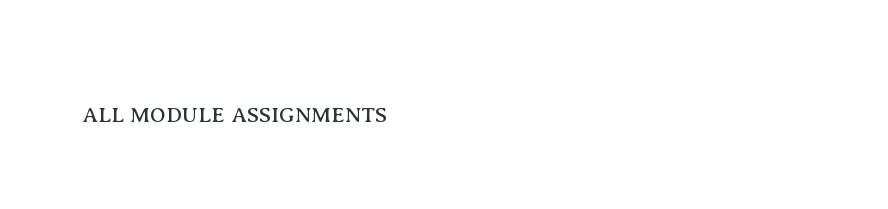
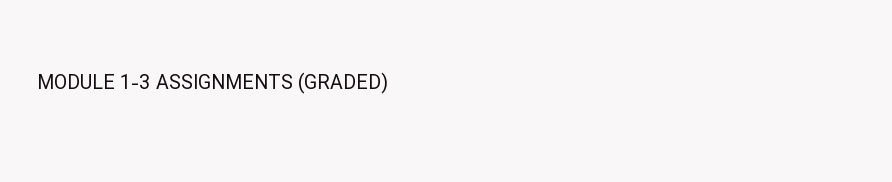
- ALL MODULE ASSIGNMENTS
+ MODULE 1-3 ASSIGNMENTS (GRADED)

